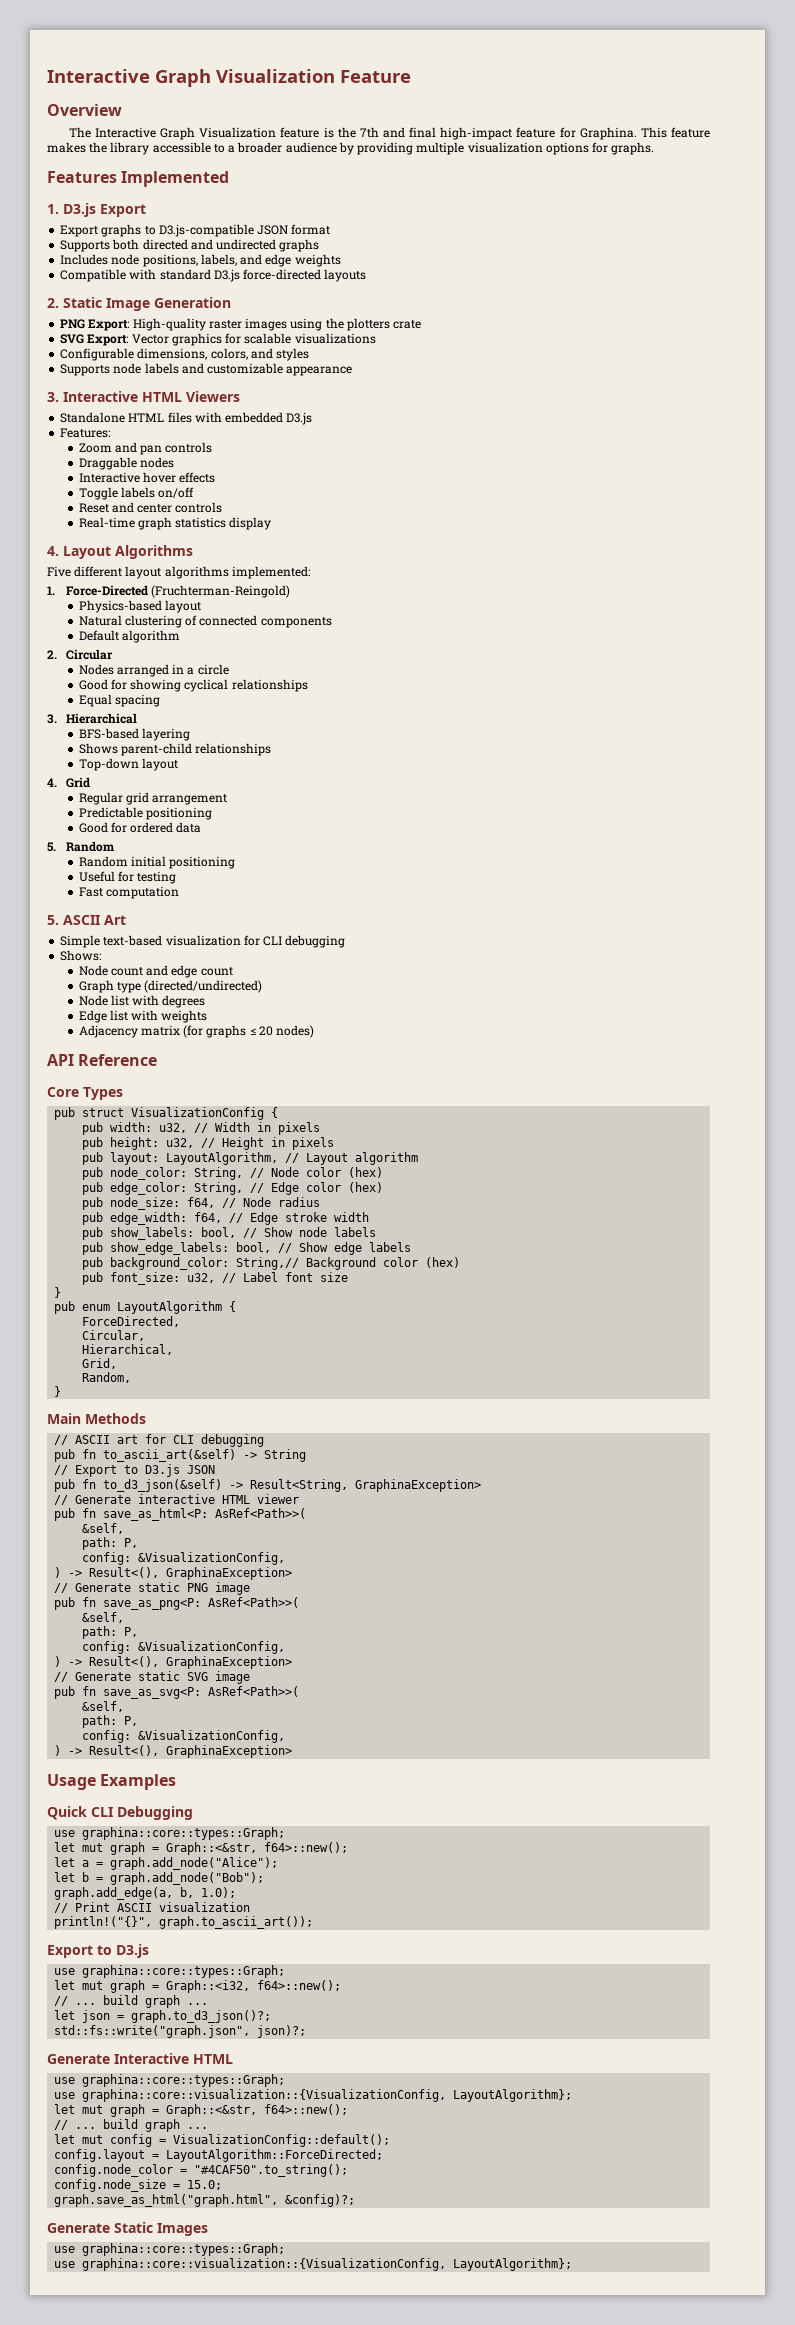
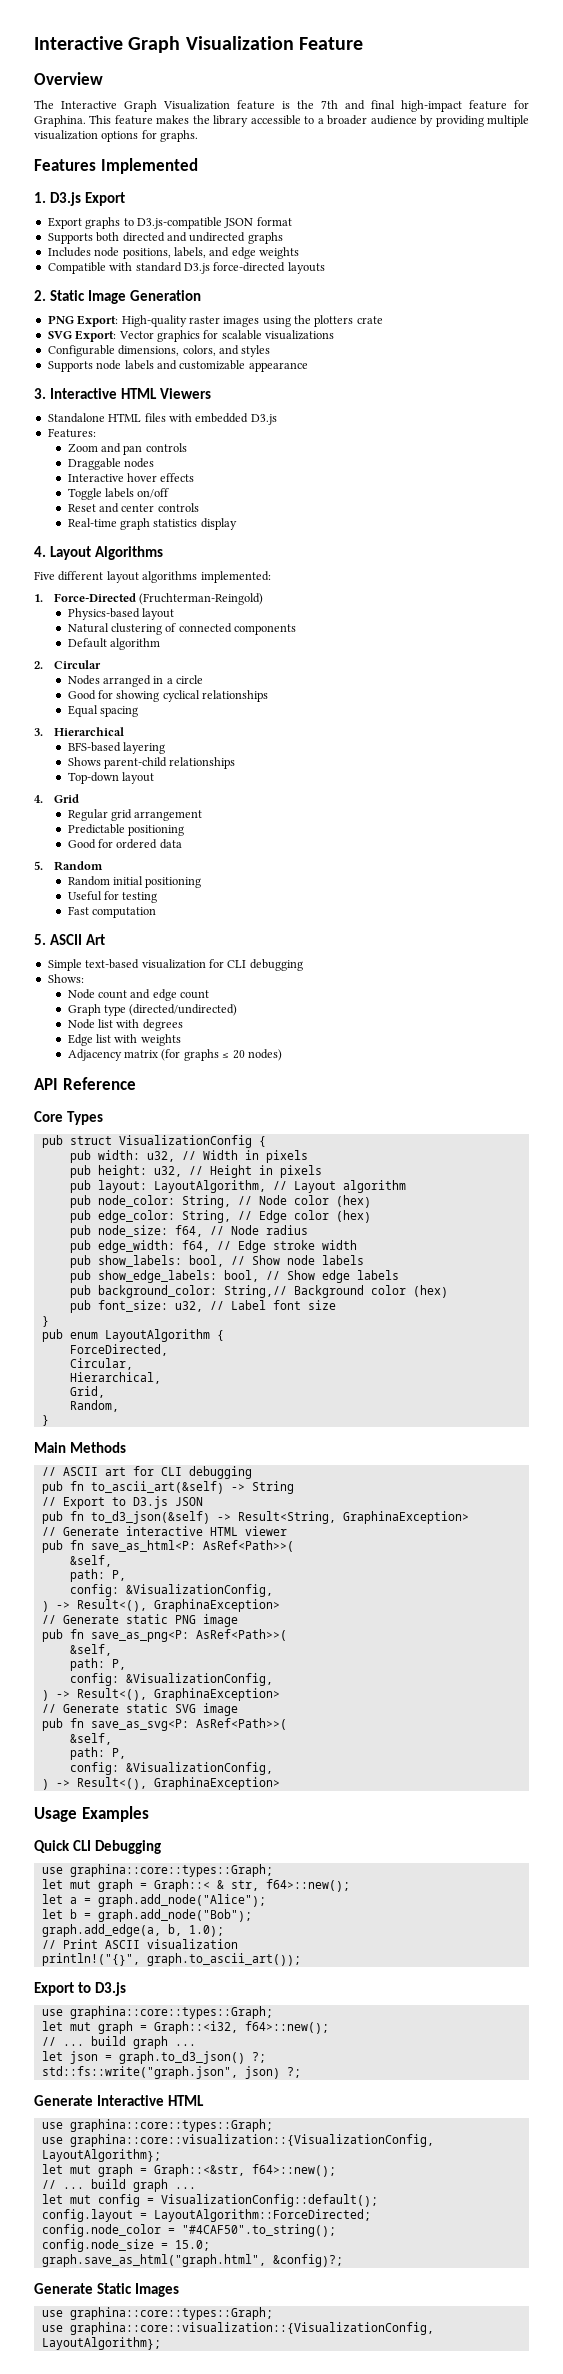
  Quick CLI Debugging
  use graphina::core::types::Graph;
- let mut graph = Graph::<&str, f64>::new();
+ let mut graph = Graph::< & str, f64>::new();
- let json = graph.to_d3_json()?;
+ let json = graph.to_d3_json() ?;
- std::fs::write("graph.json", json)?;
+ std::fs::write("graph.json", json) ?;

